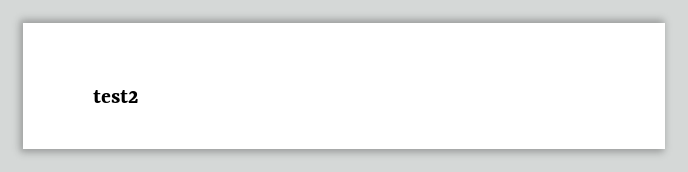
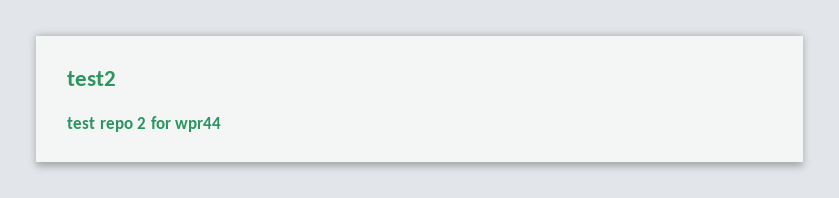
+ test repo 2 for wpr44

